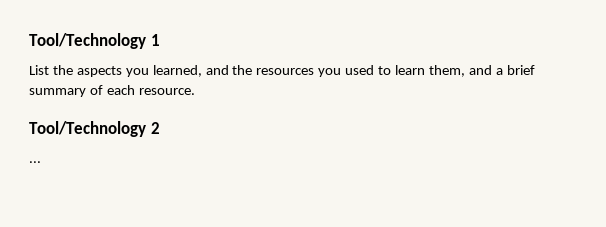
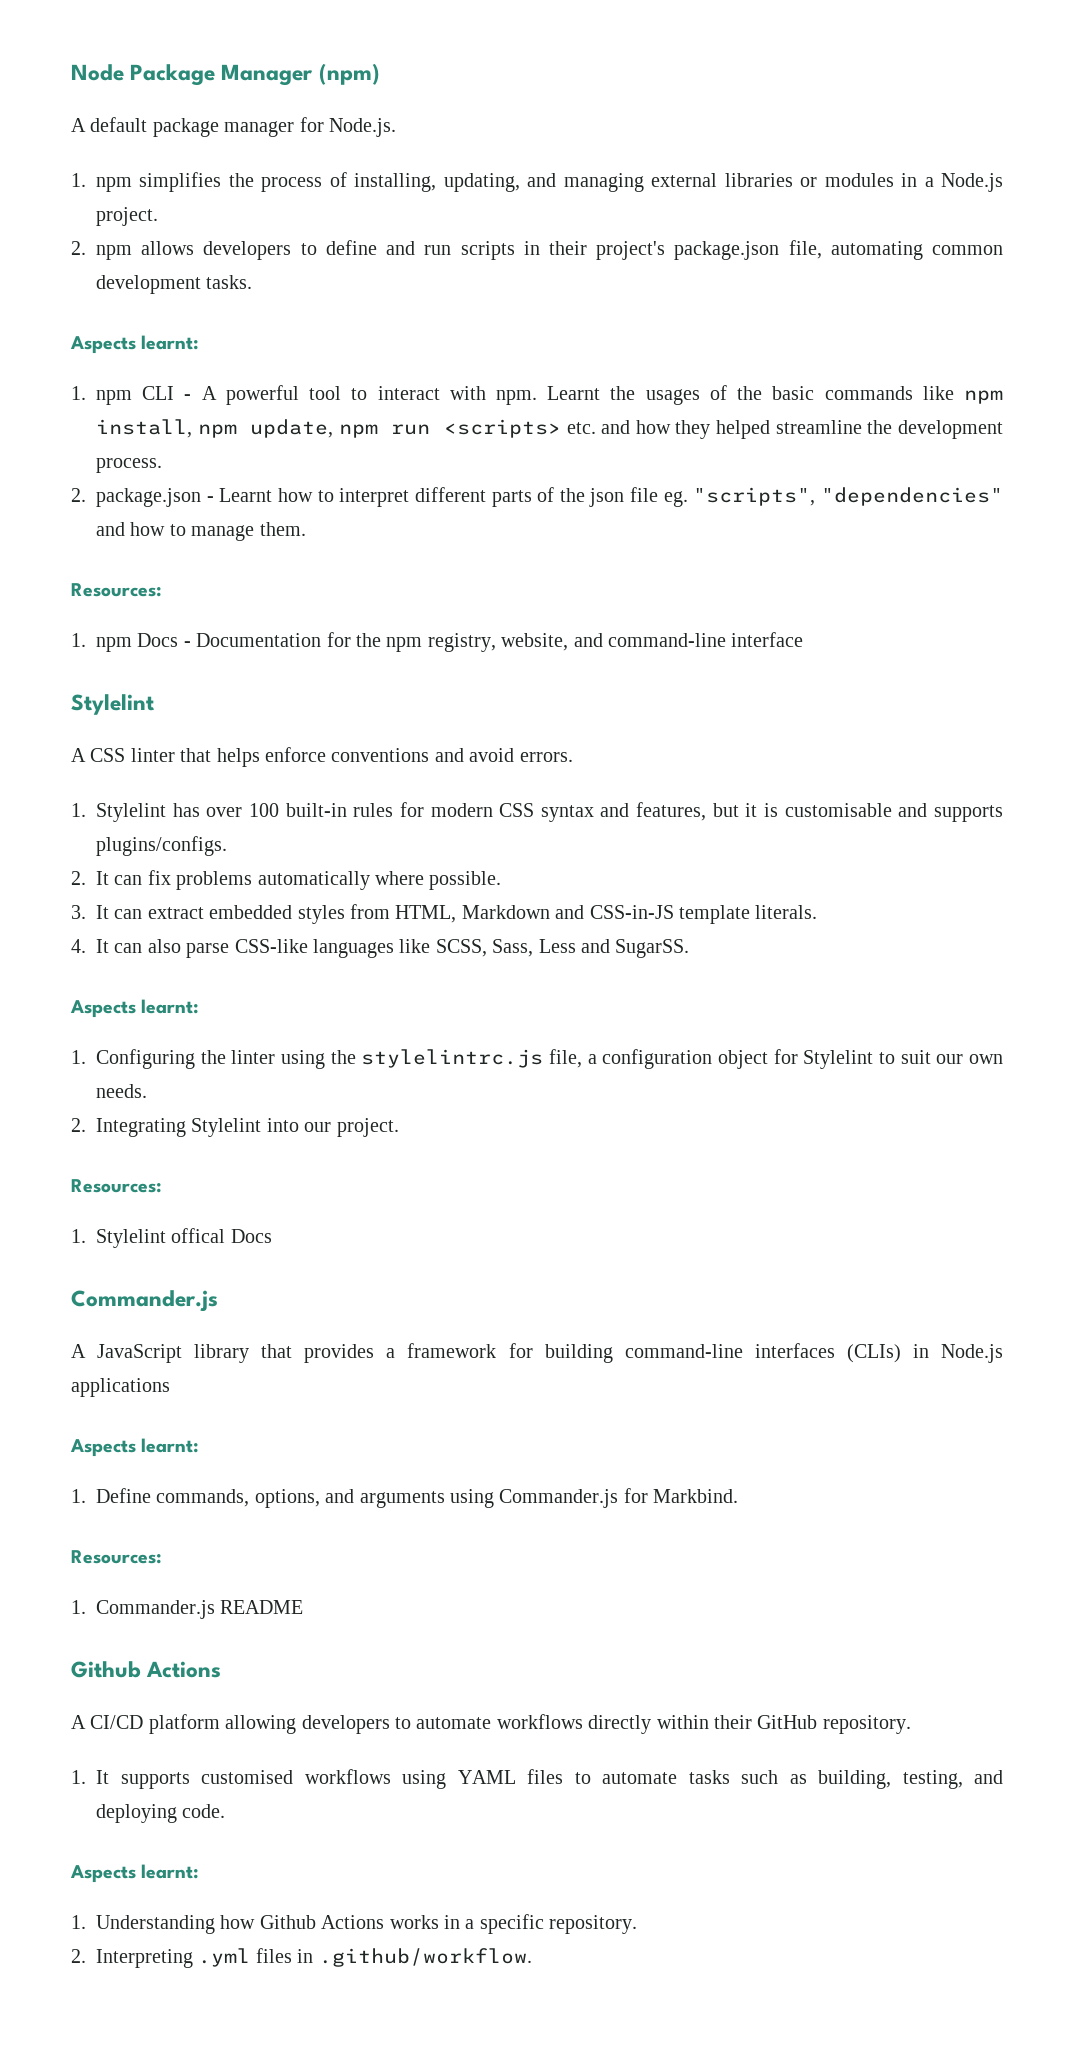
- Tool/Technology 1
- List the aspects you learned, and the resources you used to learn them, and a brief summary of each resource.
- Tool/Technology 2
- ...
+ Node Package Manager (npm)
+ A default package manager for Node.js.
+ 1. npm simplifies the process of installing, updating, and managing external libraries or modules in a Node.js project.
+ 2. npm allows developers to define and run scripts in their project's package.json file, automating common development tasks.
+ Aspects learnt:
+ 1. npm CLI - A powerful tool to interact with npm. Learnt the usages of the basic commands like npm install, npm update, npm run <scripts> etc. and how they helped streamline the development process.
+ 2. package.json - Learnt how to interpret different parts of the json file eg. "scripts", "dependencies" and how to manage them.
+ Resources:
+ 1. npm Docs - Documentation for the npm registry, website, and command-line interface
+ Stylelint
+ A CSS linter that helps enforce conventions and avoid errors.
+ 1. Stylelint has over 100 built-in rules for modern CSS syntax and features, but it is customisable and supports plugins/configs.
+ 2. It can fix problems automatically where possible.
+ 3. It can extract embedded styles from HTML, Markdown and CSS-in-JS template literals.
+ 4. It can also parse CSS-like languages like SCSS, Sass, Less and SugarSS.
+ Aspects learnt:
+ 1. Configuring the linter using the stylelintrc.js file, a configuration object for Stylelint to suit our own needs.
+ 2. Integrating Stylelint into our project.
+ Resources:
+ 1. Stylelint offical Docs
+ Commander.js
+ A JavaScript library that provides a framework for building command-line interfaces (CLIs) in Node.js applications
+ Aspects learnt:
+ 1. Define commands, options, and arguments using Commander.js for Markbind.
+ Resources:
+ 1. Commander.js README
+ Github Actions
+ A CI/CD platform allowing developers to automate workflows directly within their GitHub repository.
+ 1. It supports customised workflows using YAML files to automate tasks such as building, testing, and deploying code.
+ Aspects learnt:
+ 1. Understanding how Github Actions works in a specific repository.
+ 2. Interpreting .yml files in .github/workflow.

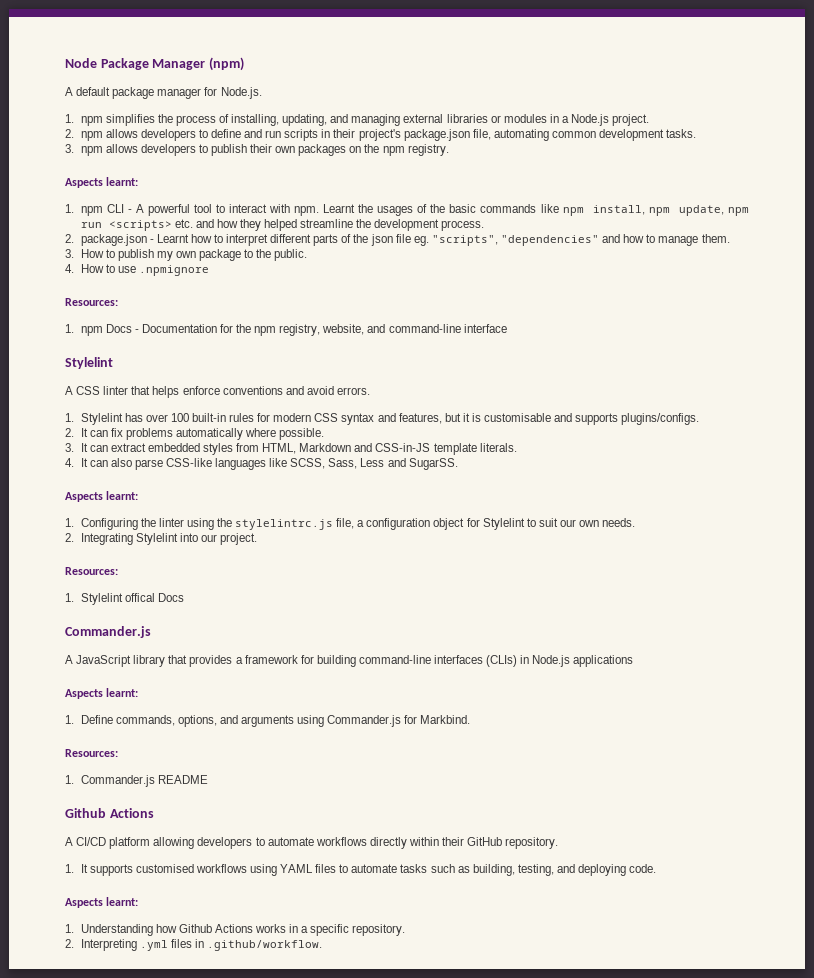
+ 3. npm allows developers to publish their own packages on the npm registry.
+ 3. How to publish my own package to the public.
+ 4. How to use .npmignore

